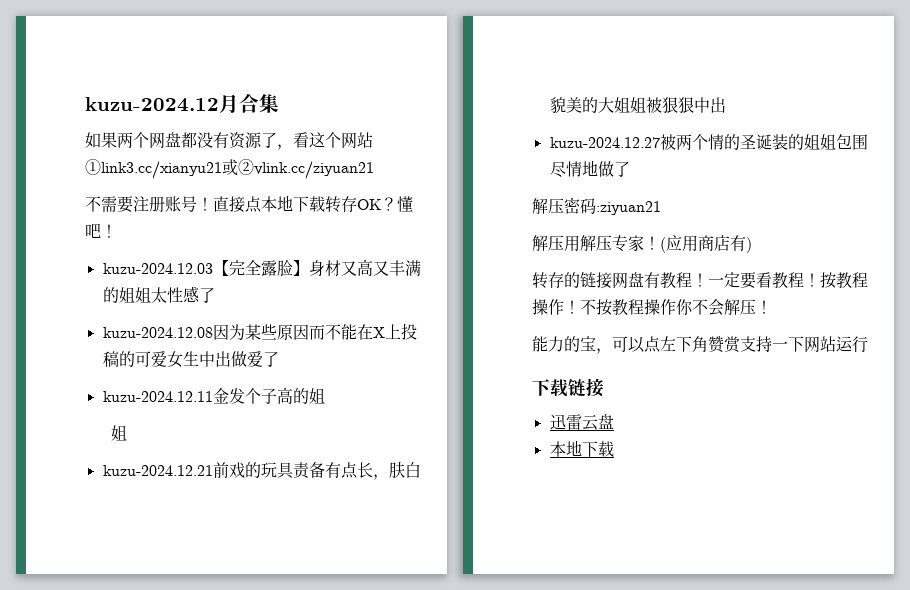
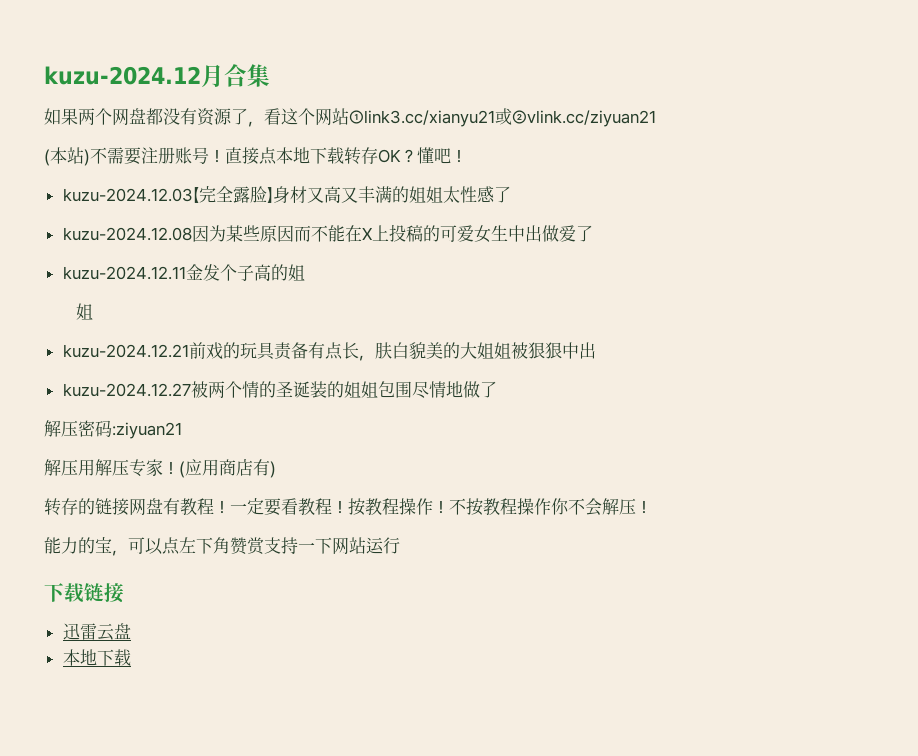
- 不需要注册账号！
+ (本站)不需要注册账号！

